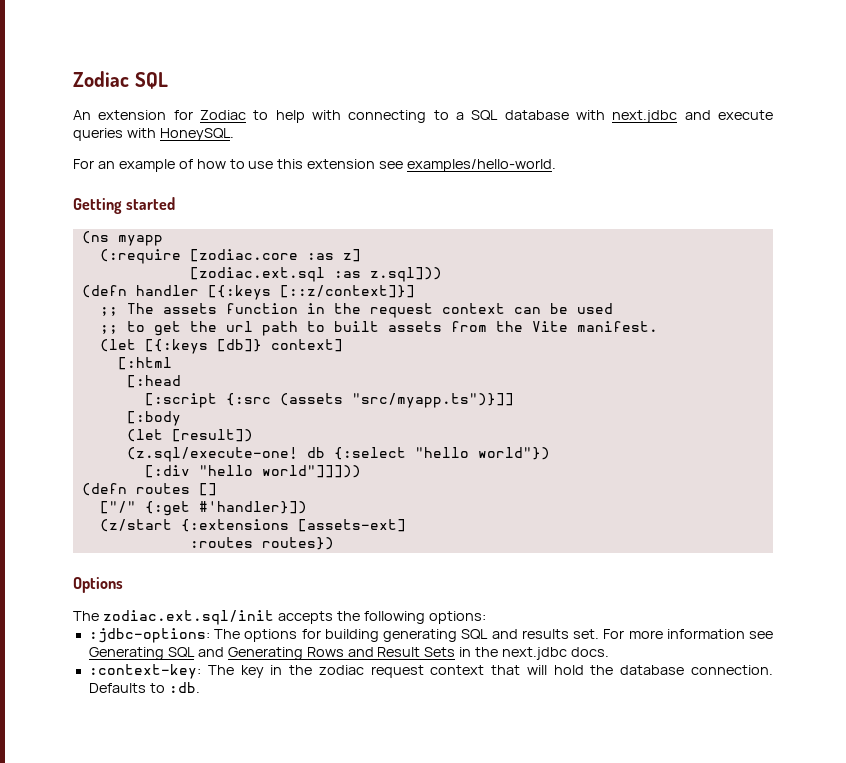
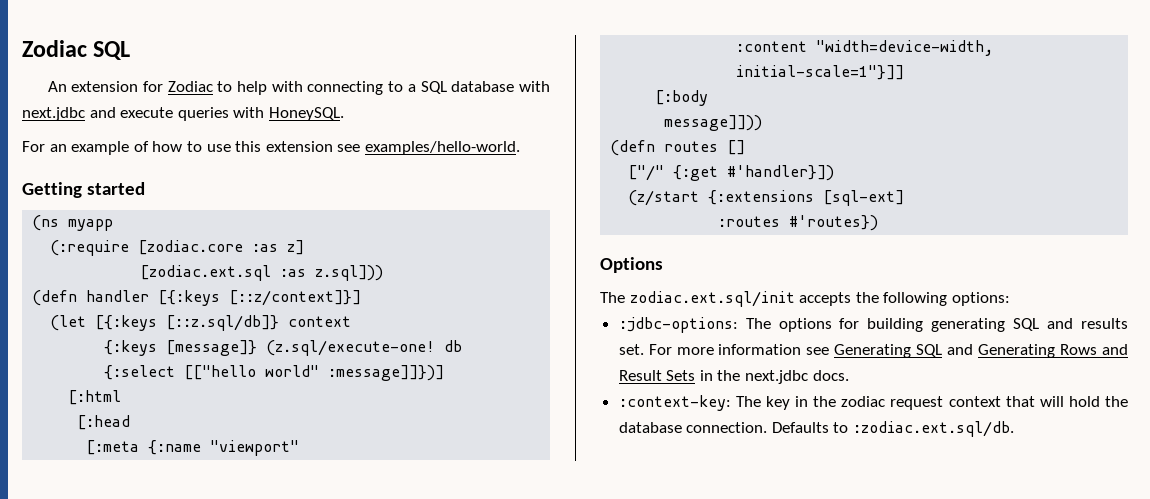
- ;; The assets function in the request context can be used
- ;; to get the url path to built assets from the Vite manifest.
- (let [{:keys [db]} context]
+ (let [{:keys [::z.sql/db]} context
+ {:keys [message]} (z.sql/execute-one! db {:select [["hello world" :message]]})]
  [:html
  [:head
- [:script {:src (assets "src/myapp.ts")}]]
+ [:meta {:name "viewport"
+ :content "width=device-width, initial-scale=1"}]]
  [:body
- (let [result])
- (z.sql/execute-one! db {:select "hello world"})
- [:div "hello world"]]]))
+ message]]))
- (z/start {:extensions [assets-ext]
+ (z/start {:extensions [sql-ext]
- :routes routes})
+ :routes #'routes})
- Defaults to :db.
+ Defaults to :zodiac.ext.sql/db.

